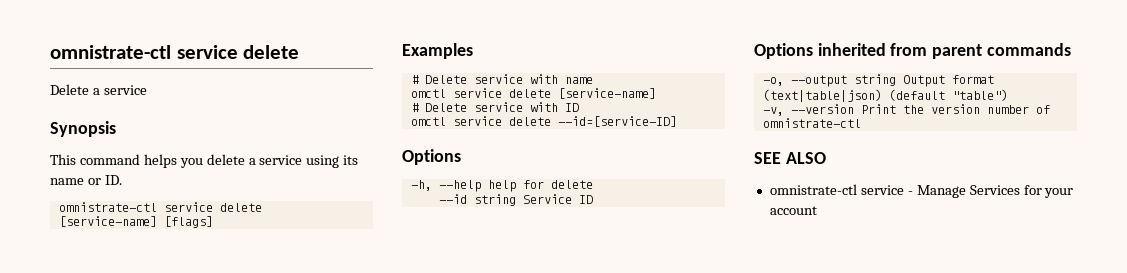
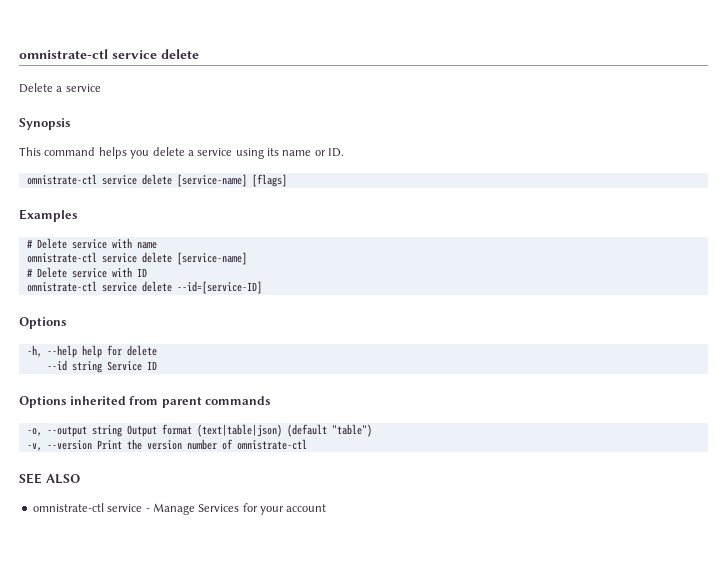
  # Delete service with name
- omctl service delete [service-name]
+ omnistrate-ctl service delete [service-name]
- omctl service delete --id=[service-ID]
+ omnistrate-ctl service delete --id=[service-ID]

